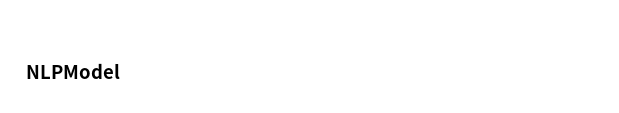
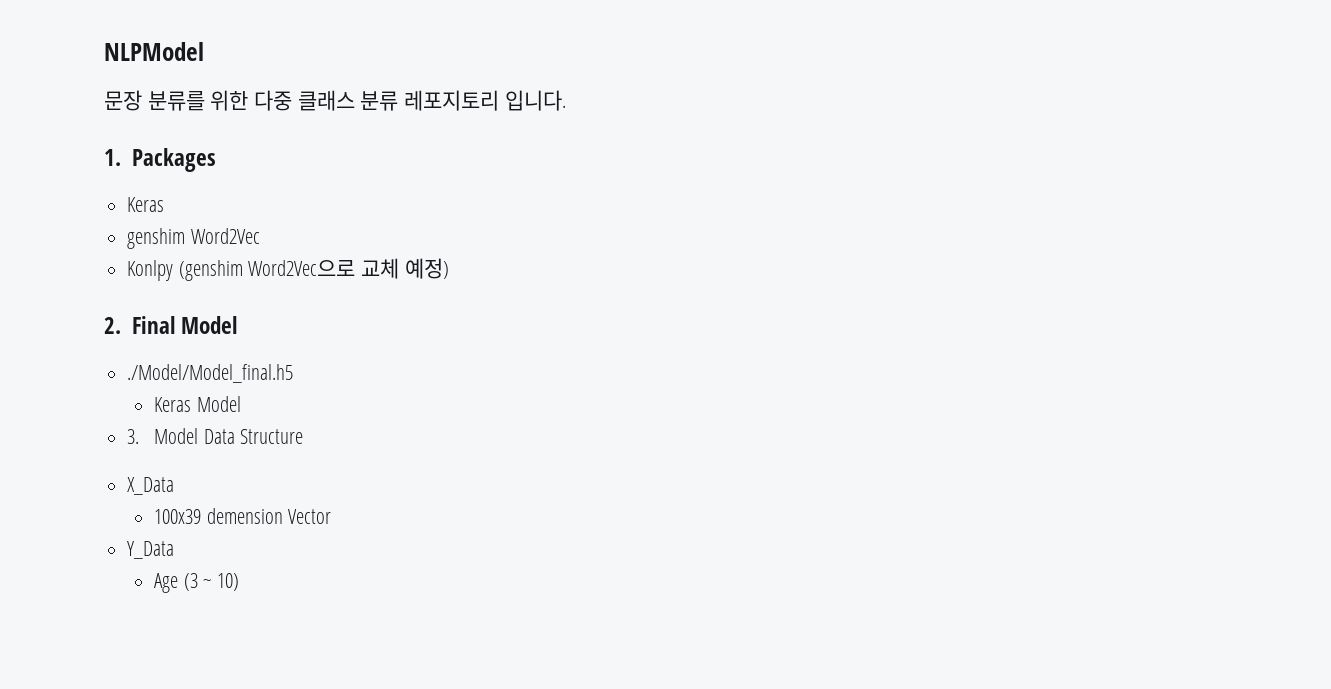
+ 문장 분류를 위한 다중 클래스 분류 레포지토리 입니다.
+ 1. Packages
+ Keras
+ genshim Word2Vec
+ Konlpy (genshim Word2Vec으로 교체 예정)
+ 2. Final Model
+ ./Model/Model_final.h5
+ Keras Model
+ 3. Model Data Structure
+ X_Data
+ 100x39 demension Vector
+ Y_Data
+ Age (3 ~ 10)

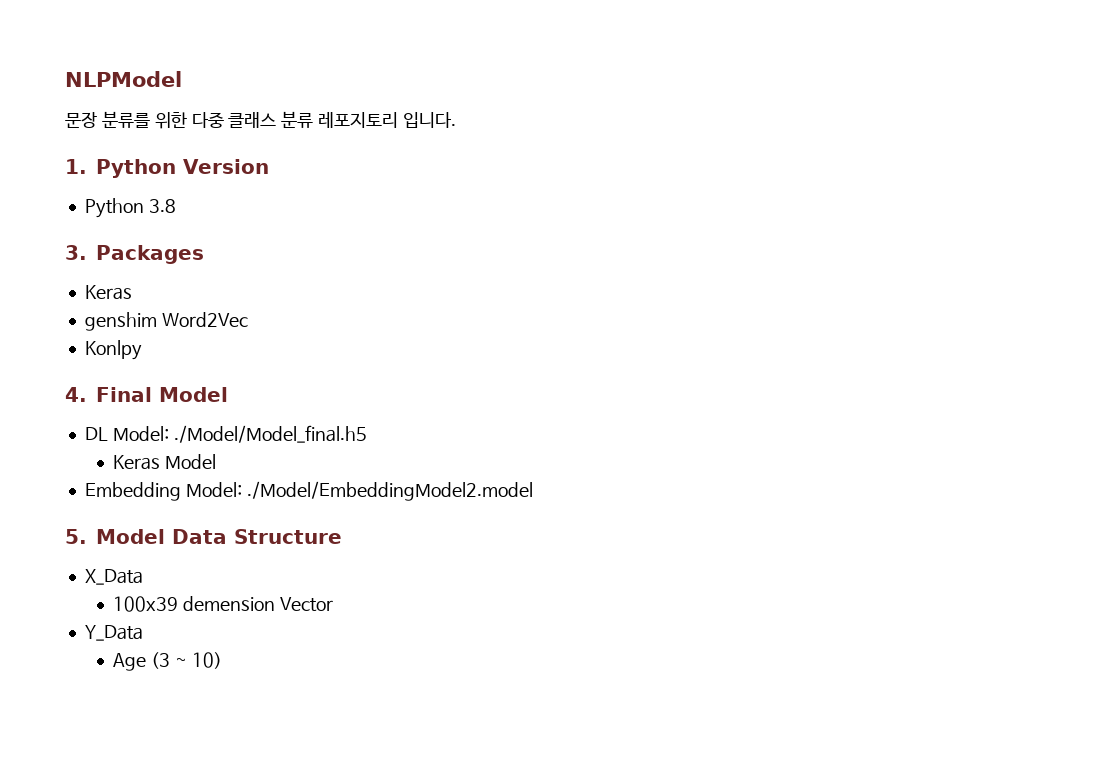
- 1. Packages
+ 1. Python Version
+ Python 3.8
+ 3. Packages
- Konlpy (genshim Word2Vec으로 교체 예정)
- 2. Final Model
+ Konlpy
+ 4. Final Model
- ./Model/Model_final.h5
+ DL Model: ./Model/Model_final.h5
- 3. Model Data Structure
+ Embedding Model: ./Model/EmbeddingModel2.model
+ 5. Model Data Structure

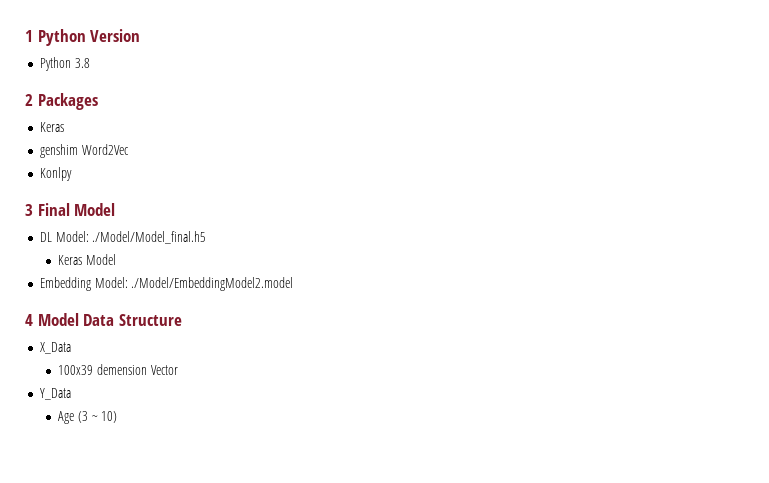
- NLPModel
- 문장 분류를 위한 다중 클래스 분류 레포지토리 입니다.
- 1. Python Version
+ 1 Python Version
- 3. Packages
+ 2 Packages
- 4. Final Model
+ 3 Final Model
- 5. Model Data Structure
+ 4 Model Data Structure

